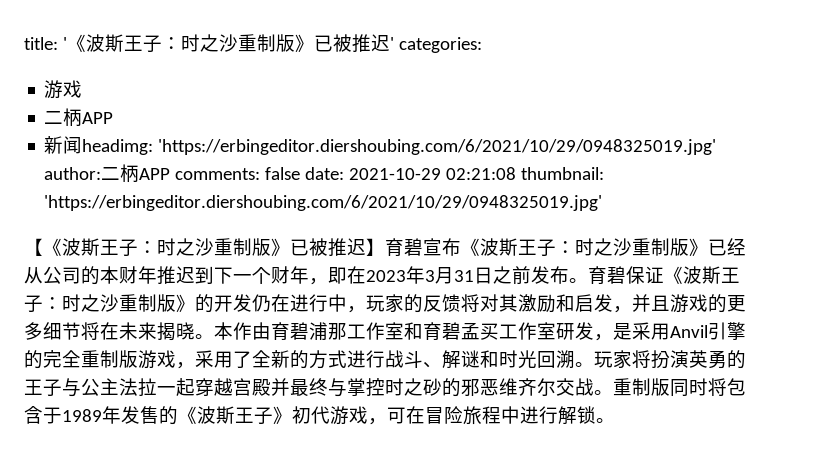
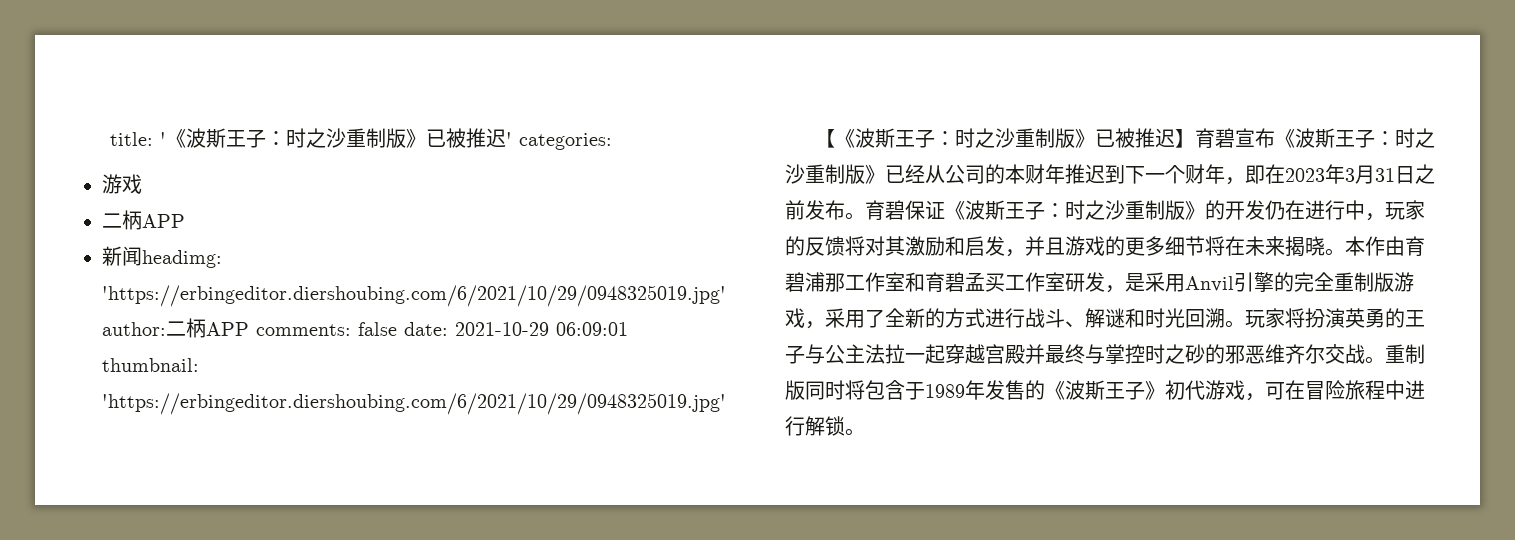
- 新闻headimg: 'https://erbingeditor.diershoubing.com/6/2021/10/29/0948325019.jpg' author:二柄APP comments: false date: 2021-10-29 02:21:08 thumbnail: 'https://erbingeditor.diershoubing.com/6/2021/10/29/0948325019.jpg'
+ 新闻headimg: 'https://erbingeditor.diershoubing.com/6/2021/10/29/0948325019.jpg' author:二柄APP comments: false date: 2021-10-29 06:09:01 thumbnail: 'https://erbingeditor.diershoubing.com/6/2021/10/29/0948325019.jpg'

